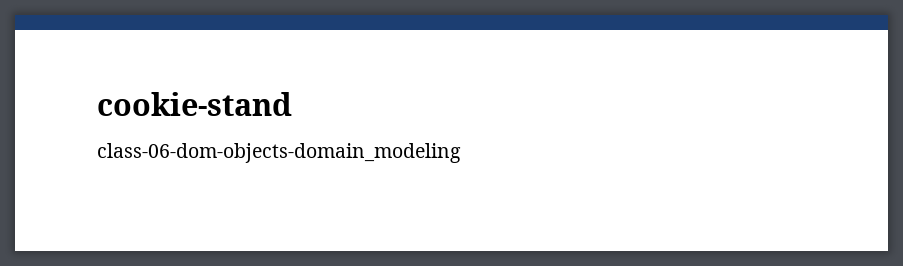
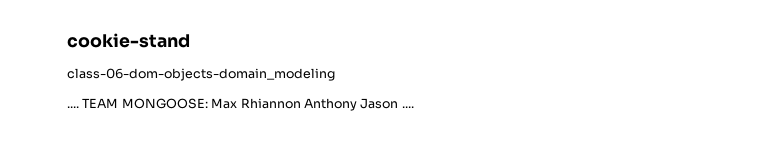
+ .... TEAM MONGOOSE: Max Rhiannon Anthony Jason ....

